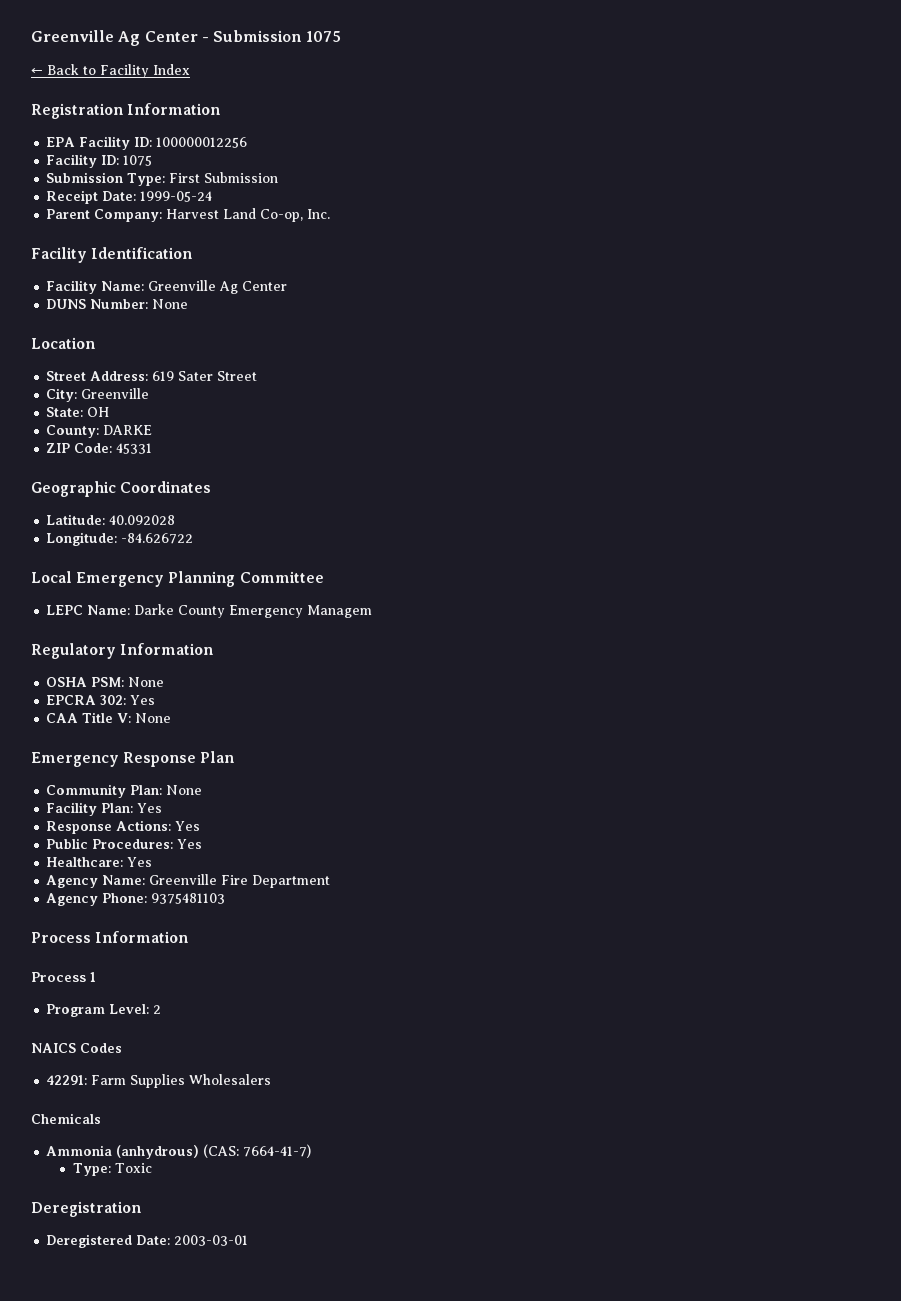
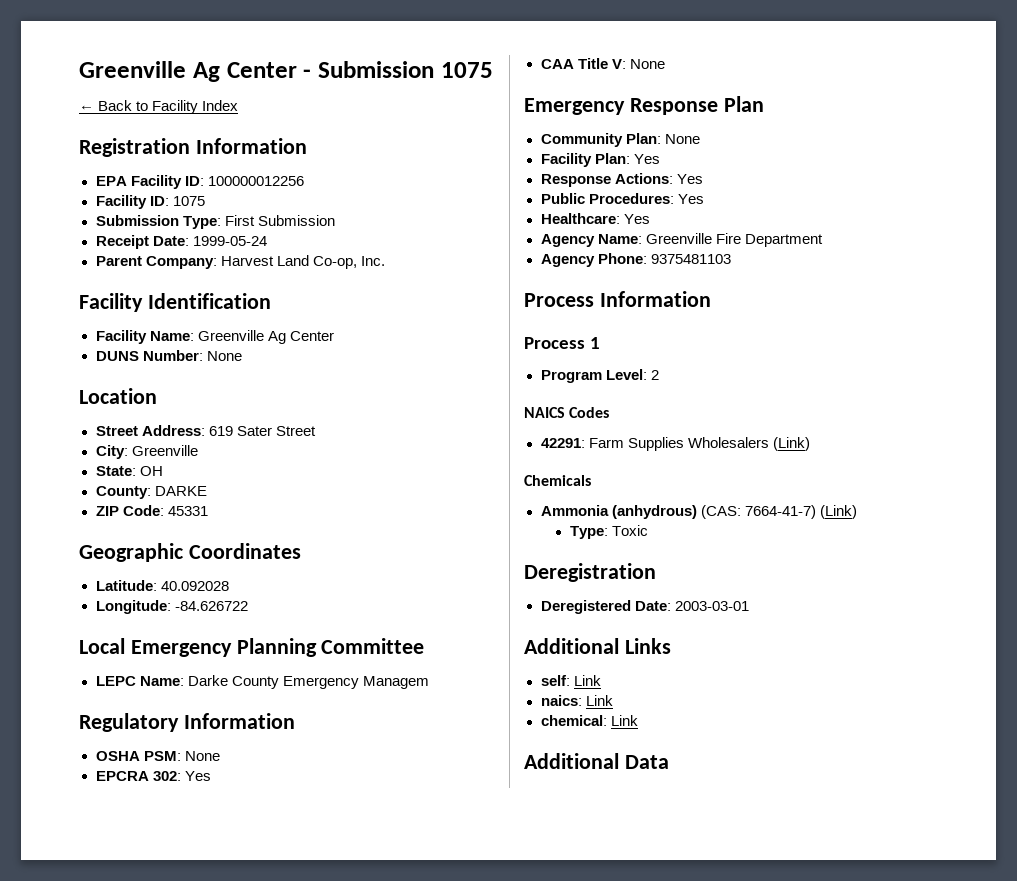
- 42291: Farm Supplies Wholesalers
+ 42291: Farm Supplies Wholesalers (Link)
- Ammonia (anhydrous) (CAS: 7664-41-7)
+ Ammonia (anhydrous) (CAS: 7664-41-7) (Link)
+ Additional Links
+ self: Link
+ naics: Link
+ chemical: Link
+ Additional Data

